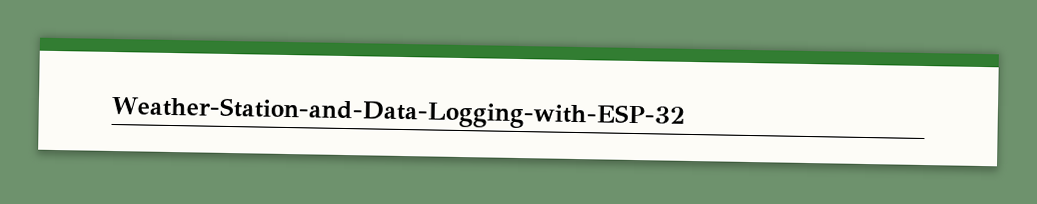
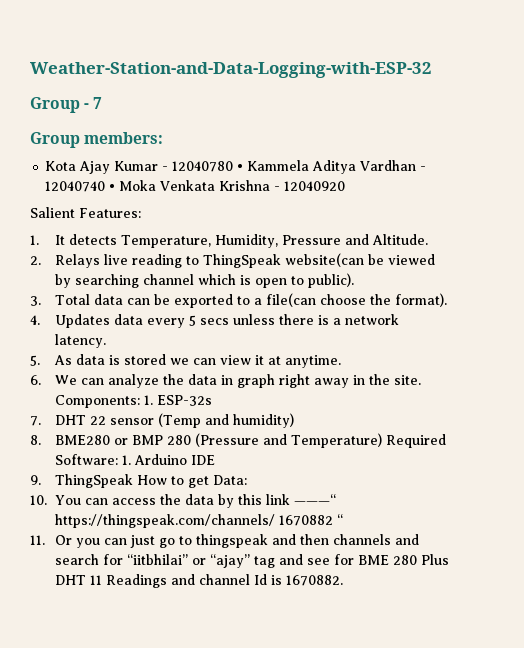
+ Group - 7
+ Group members:
+ Kota Ajay Kumar - 12040780 • Kammela Aditya Vardhan - 12040740 • Moka Venkata Krishna - 12040920
+ Salient Features:
+ 1. It detects Temperature, Humidity, Pressure and Altitude.
+ 2. Relays live reading to ThingSpeak website(can be viewed by searching channel which is open to public).
+ 3. Total data can be exported to a file(can choose the format).
+ 4. Updates data every 5 secs unless there is a network latency.
+ 5. As data is stored we can view it at anytime.
+ 6. We can analyze the data in graph right away in the site. Components: 1. ESP-32s
+ 7. DHT 22 sensor (Temp and humidity)
+ 8. BME280 or BMP 280 (Pressure and Temperature) Required Software: 1. Arduino IDE
+ 9. ThingSpeak How to get Data:
+ 10. You can access the data by this link ———“ https://thingspeak.com/channels/ 1670882 “
+ 11. Or you can just go to thingspeak and then channels and search for “iitbhilai” or “ajay” tag and see for BME 280 Plus DHT 11 Readings and channel Id is 1670882.

